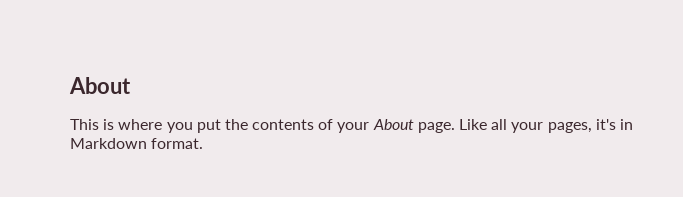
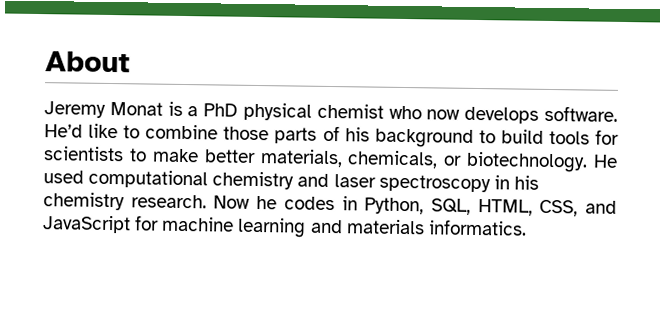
- This is where you put the contents of your About page. Like all your pages, it's in Markdown format.
+ Jeremy Monat is a PhD physical chemist who now develops software. He’d like to combine those parts of his background to build tools for scientists to make better materials, chemicals, or biotechnology. He used computational chemistry and laser spectroscopy in his chemistry research. Now he codes in Python, SQL, HTML, CSS, and JavaScript for machine learning and materials informatics.

